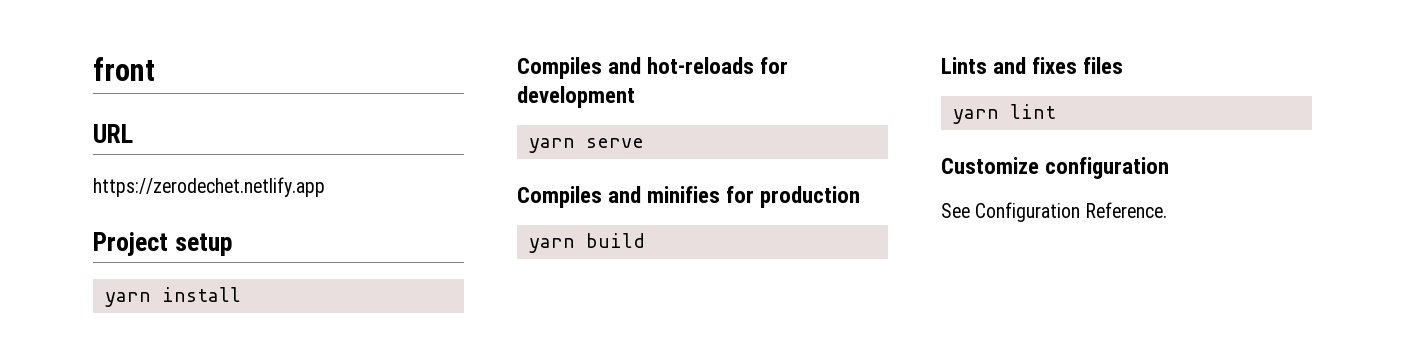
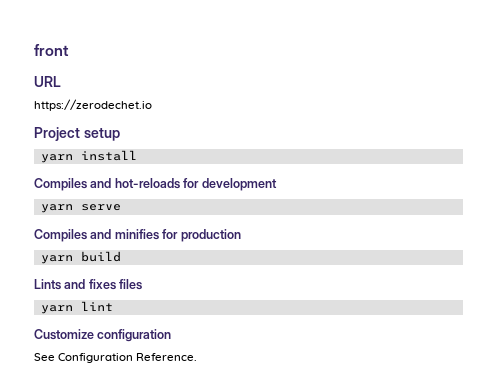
- https://zerodechet.netlify.app
+ https://zerodechet.io

